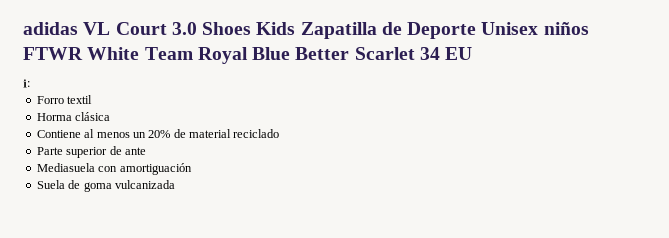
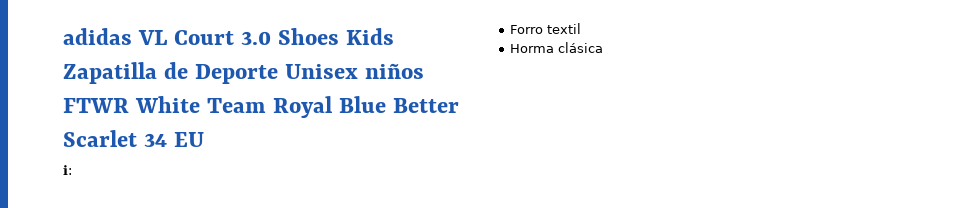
- Contiene al menos un 20% de material reciclado
- Parte superior de ante
- Mediasuela con amortiguación
- Suela de goma vulcanizada

